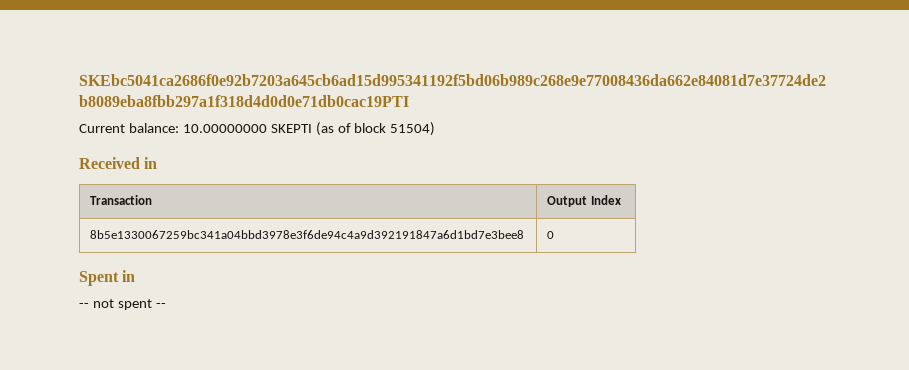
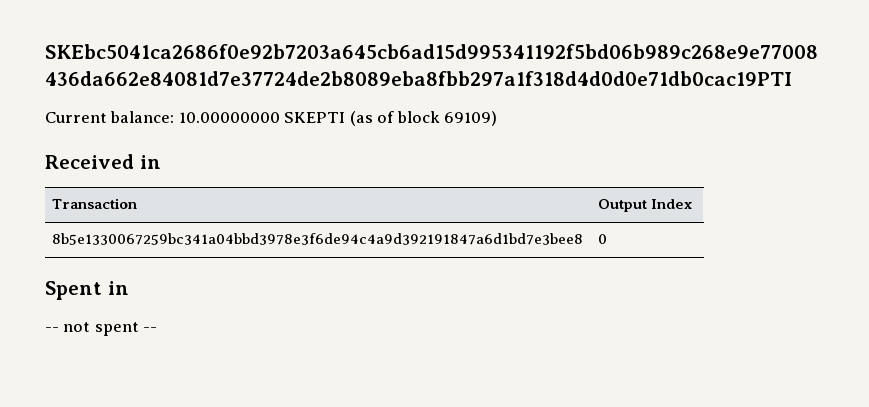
- Current balance: 10.00000000 SKEPTI (as of block 51504)
+ Current balance: 10.00000000 SKEPTI (as of block 69109)

